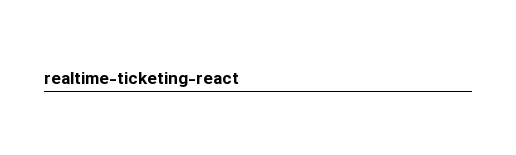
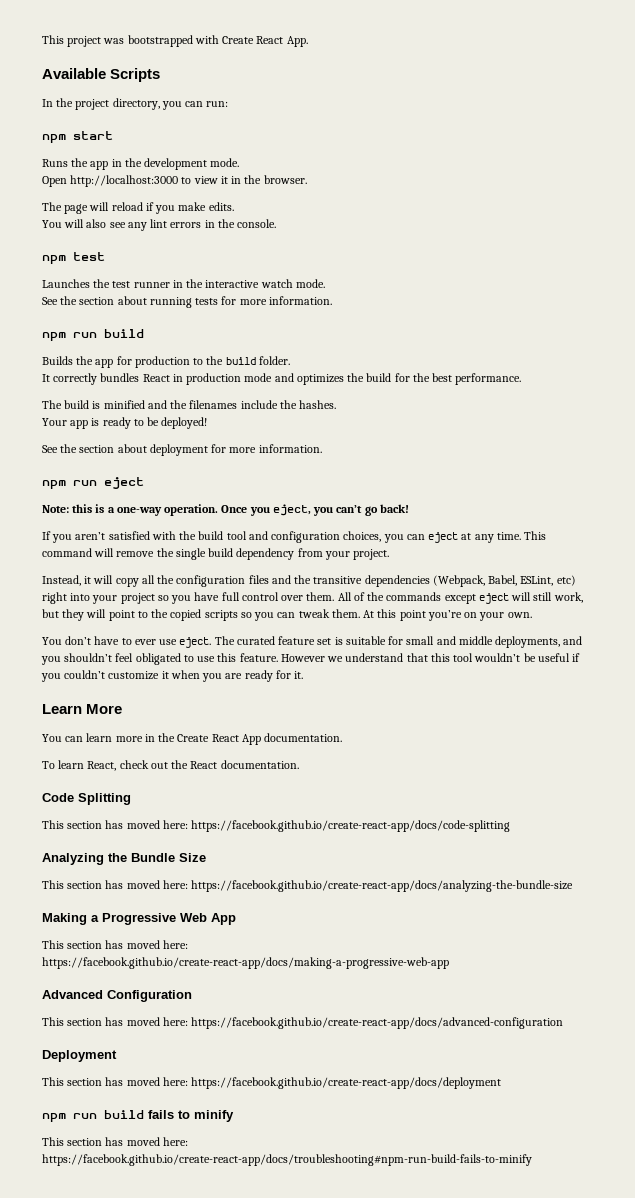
- realtime-ticketing-react
+ This project was bootstrapped with Create React App.
+ Available Scripts
+ In the project directory, you can run:
+ npm start
+ Runs the app in the development mode.
+ Open http://localhost:3000 to view it in the browser.
+ The page will reload if you make edits.
+ You will also see any lint errors in the console.
+ npm test
+ Launches the test runner in the interactive watch mode.
+ See the section about running tests for more information.
+ npm run build
+ Builds the app for production to the build folder.
+ It correctly bundles React in production mode and optimizes the build for the best performance.
+ The build is minified and the filenames include the hashes.
+ Your app is ready to be deployed!
+ See the section about deployment for more information.
+ npm run eject
+ Note: this is a one-way operation. Once you eject, you can’t go back!
+ If you aren’t satisfied with the build tool and configuration choices, you can eject at any time. This command will remove the single build dependency from your project.
+ Instead, it will copy all the configuration files and the transitive dependencies (Webpack, Babel, ESLint, etc) right into your project so you have full control over them. All of the commands except eject will still work, but they will point to the copied scripts so you can tweak them. At this point you’re on your own.
+ You don’t have to ever use eject. The curated feature set is suitable for small and middle deployments, and you shouldn’t feel obligated to use this feature. However we understand that this tool wouldn’t be useful if you couldn’t customize it when you are ready for it.
+ Learn More
+ You can learn more in the Create React App documentation.
+ To learn React, check out the React documentation.
+ Code Splitting
+ This section has moved here: https://facebook.github.io/create-react-app/docs/code-splitting
+ Analyzing the Bundle Size
+ This section has moved here: https://facebook.github.io/create-react-app/docs/analyzing-the-bundle-size
+ Making a Progressive Web App
+ This section has moved here: https://facebook.github.io/create-react-app/docs/making-a-progressive-web-app
+ Advanced Configuration
+ This section has moved here: https://facebook.github.io/create-react-app/docs/advanced-configuration
+ Deployment
+ This section has moved here: https://facebook.github.io/create-react-app/docs/deployment
+ npm run build fails to minify
+ This section has moved here: https://facebook.github.io/create-react-app/docs/troubleshooting#npm-run-build-fails-to-minify

